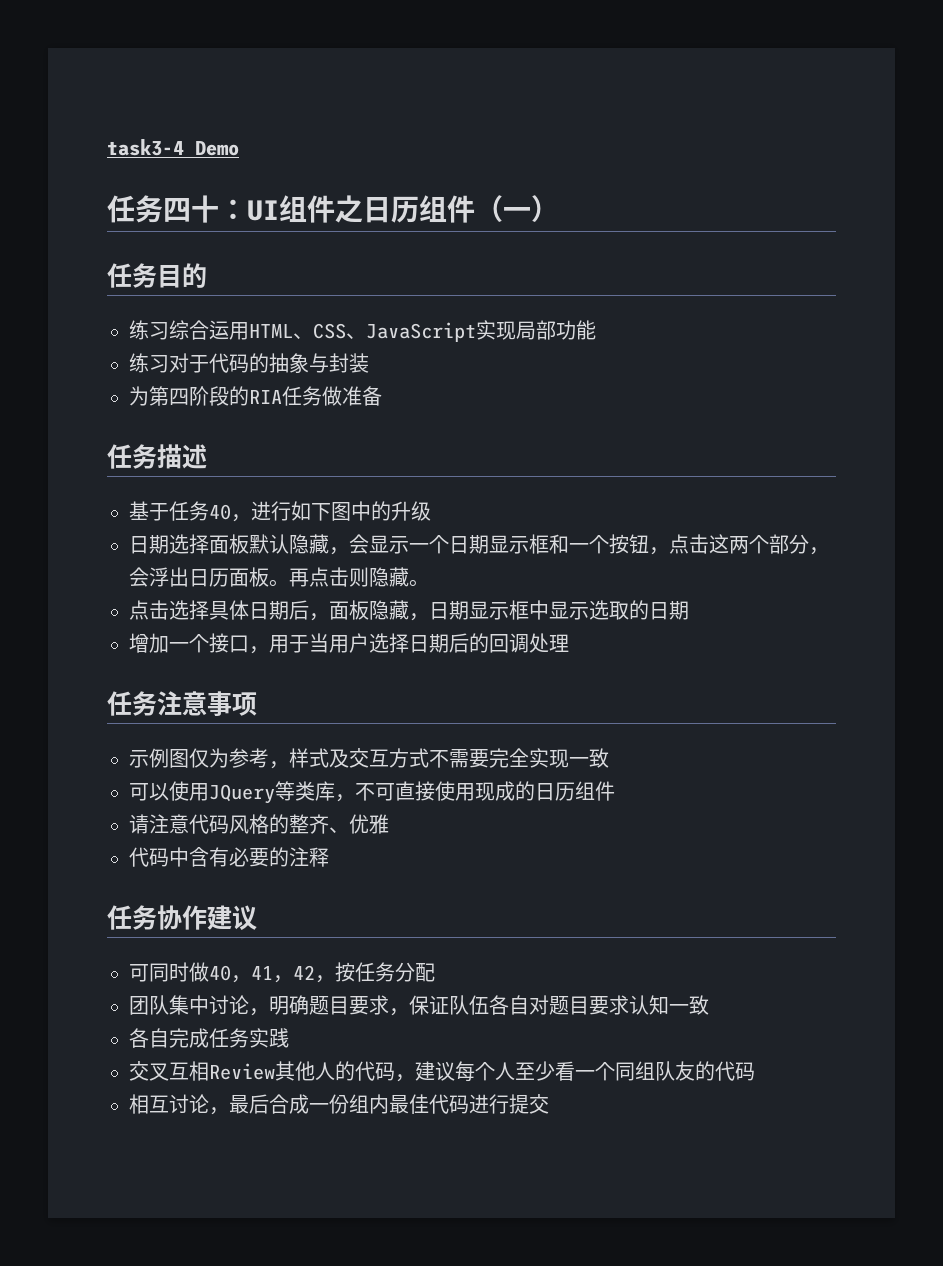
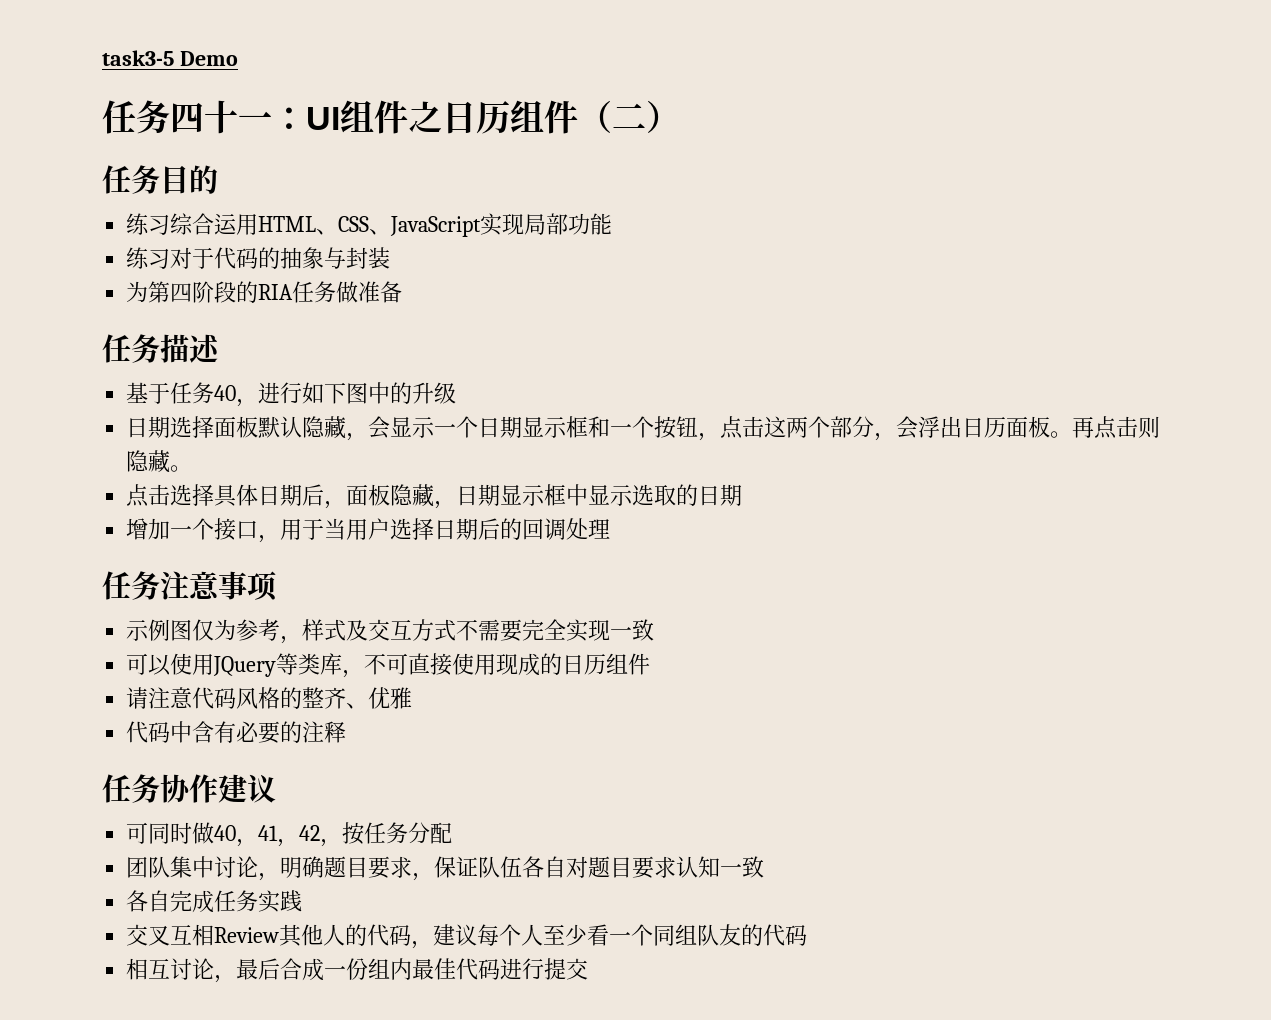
- task3-4 Demo
+ task3-5 Demo
- 任务四十：UI组件之日历组件（一）
+ 任务四十一：UI组件之日历组件（二）

